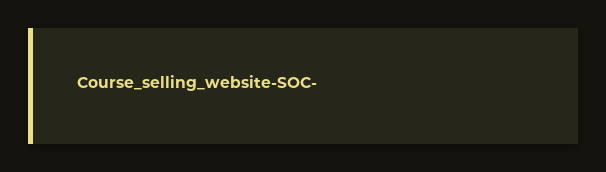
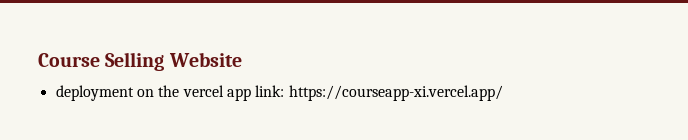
- Course_selling_website-SOC-
+ Course Selling Website
+ deployment on the vercel app link: https://courseapp-xi.vercel.app/

